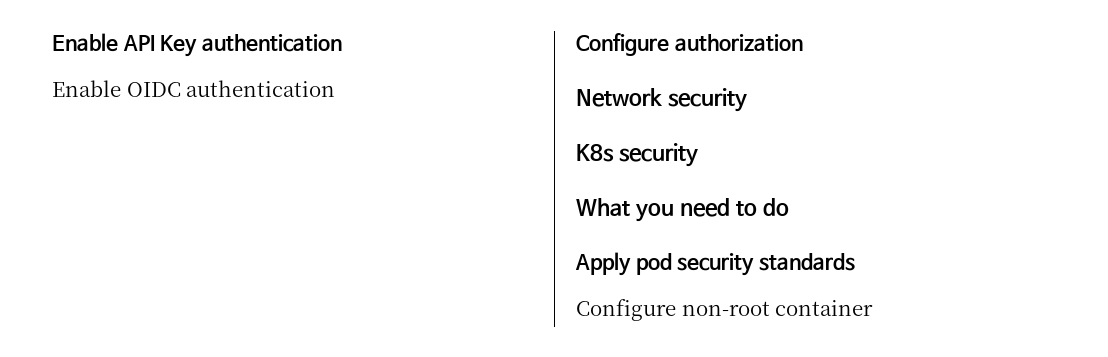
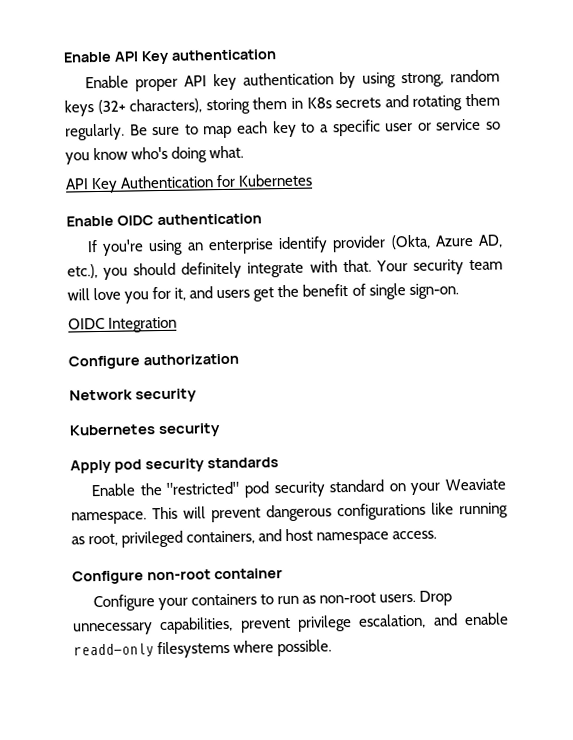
+ Enable proper API key authentication by using strong, random keys (32+ characters), storing them in K8s secrets and rotating them regularly. Be sure to map each key to a specific user or service so you know who's doing what.
+ API Key Authentication for Kubernetes
  Enable OIDC authentication
+ If you're using an enterprise identify provider (Okta, Azure AD, etc.), you should definitely integrate with that. Your security team will love you for it, and users get the benefit of single sign-on.
+ OIDC Integration
- K8s security
- What you need to do
+ Kubernetes security
+ Enable the "restricted" pod security standard on your Weaviate namespace. This will prevent dangerous configurations like running as root, privileged containers, and host namespace access.
  Configure non-root container
+ Configure your containers to run as non-root users. Drop unnecessary capabilities, prevent privilege escalation, and enable readd-only filesystems where possible.

